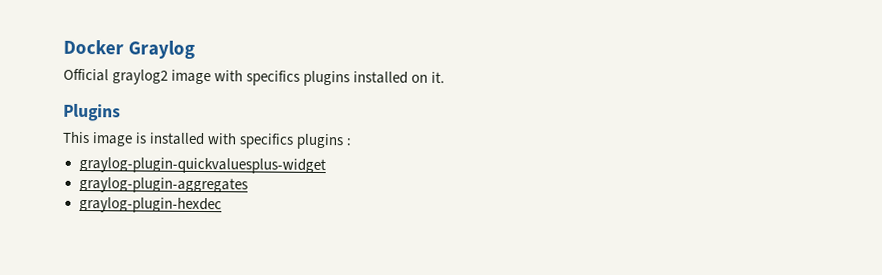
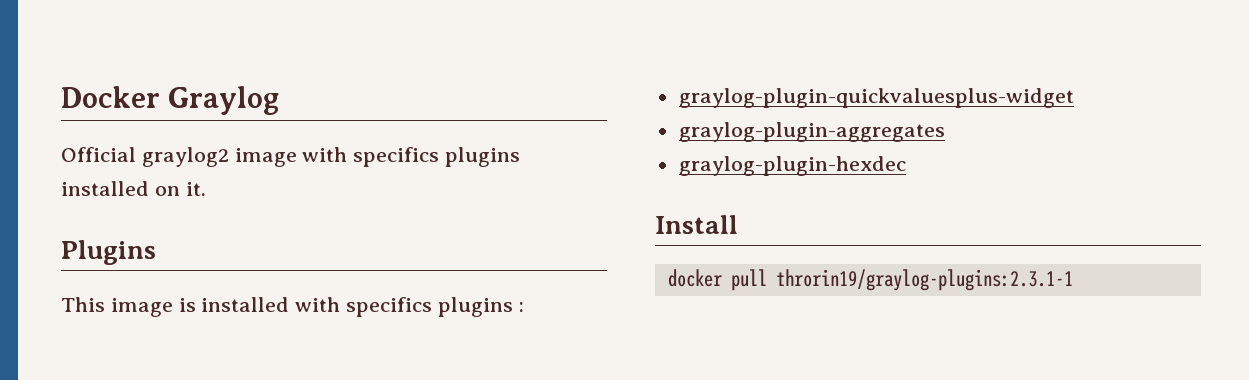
+ Install
+ docker pull throrin19/graylog-plugins:2.3.1-1

